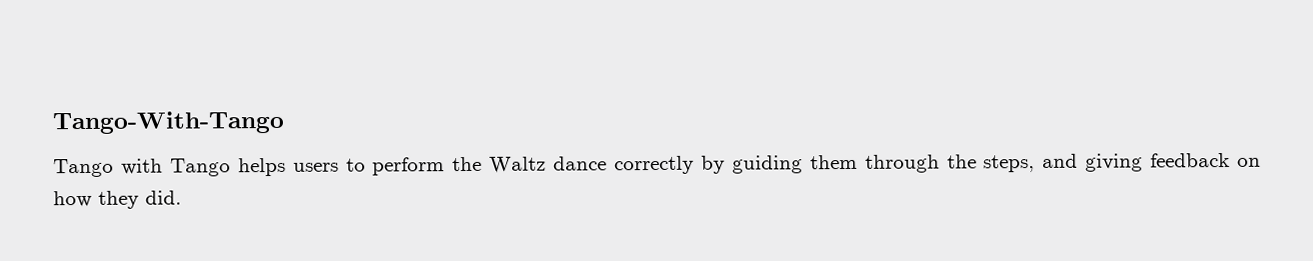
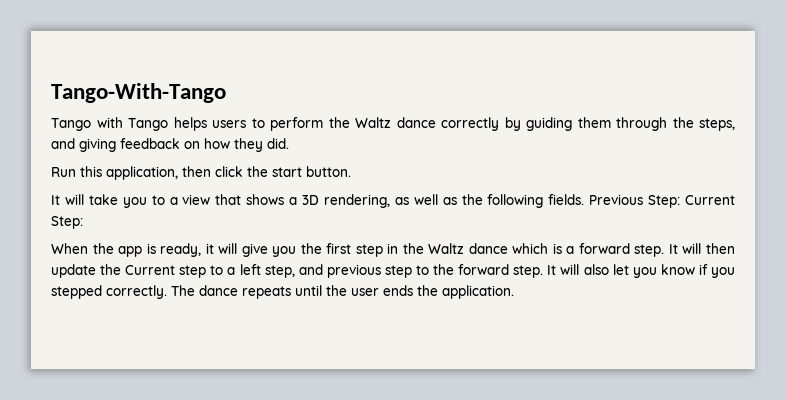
+ Run this application, then click the start button.
+ It will take you to a view that shows a 3D rendering, as well as the following fields. Previous Step: Current Step:
+ When the app is ready, it will give you the first step in the Waltz dance which is a forward step. It will then update the Current step to a left step, and previous step to the forward step. It will also let you know if you stepped correctly. The dance repeats until the user ends the application.

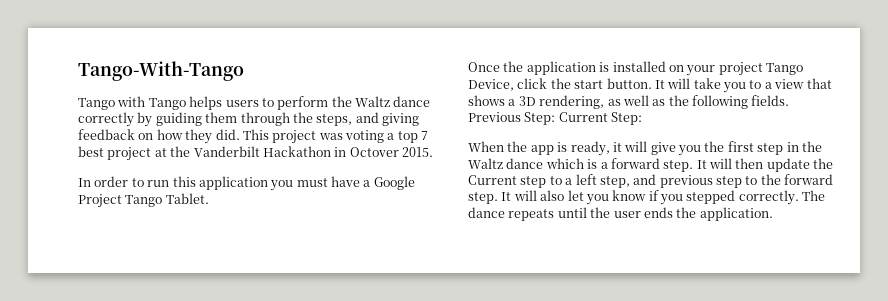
- Tango with Tango helps users to perform the Waltz dance correctly by guiding them through the steps, and giving feedback on how they did.
- Run this application, then click the start button.
- It will take you to a view that shows a 3D rendering, as well as the following fields.
+ Tango with Tango helps users to perform the Waltz dance correctly by guiding them through the steps, and giving feedback on how they did. This project was voting a top 7 best project at the Vanderbilt Hackathon in Octover 2015.
+ In order to run this application you must have a Google Project Tango Tablet.
+ Once the application is installed on your project Tango Device, click the start button. It will take you to a view that shows a 3D rendering, as well as the following fields.

